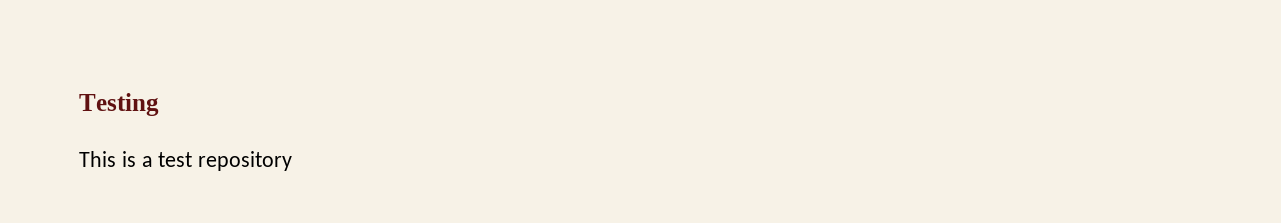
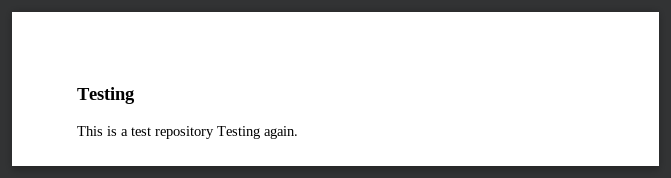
- This is a test repository
+ This is a test repository Testing again.

